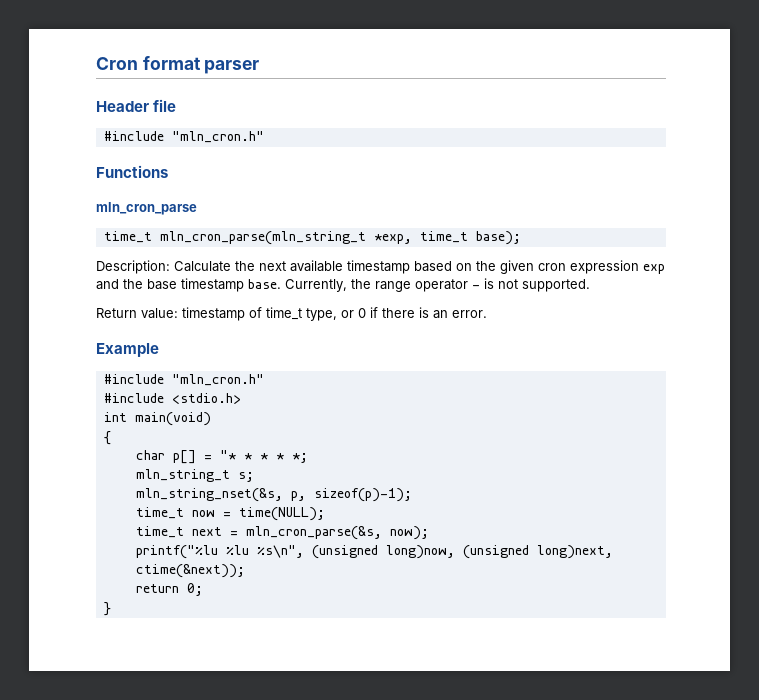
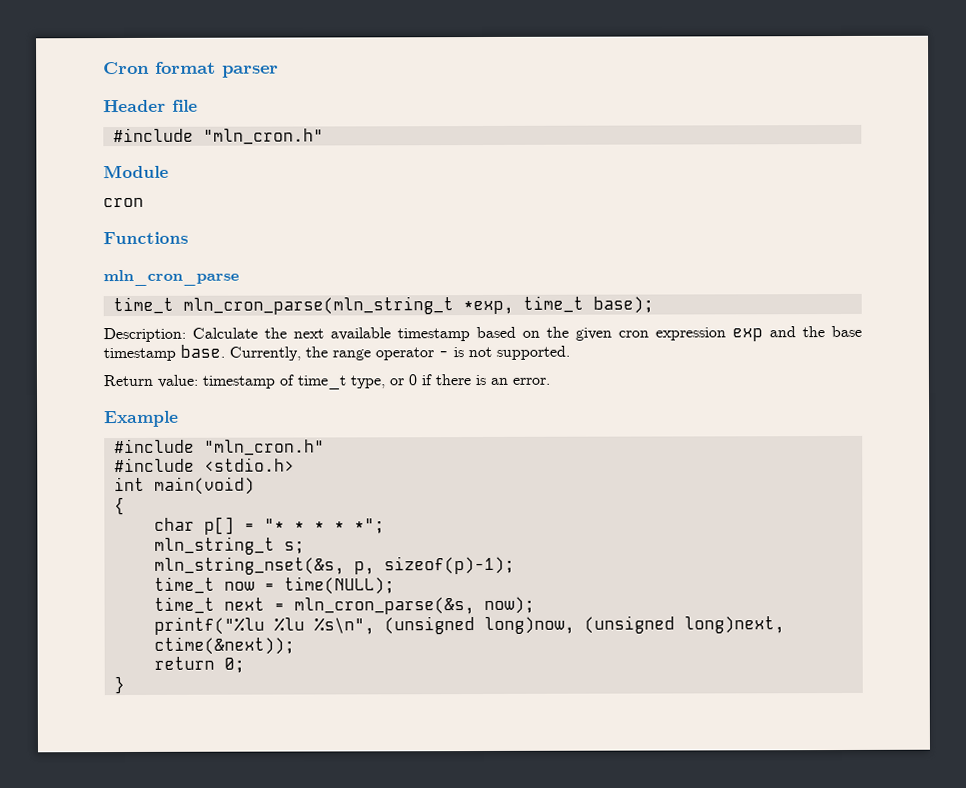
+ Module
+ cron
- char p[] = "* * * * *;
+ char p[] = "* * * * *";

